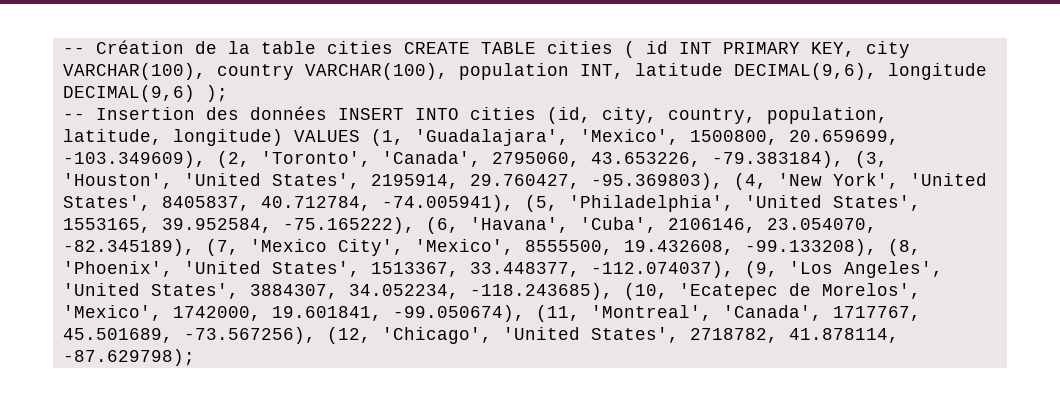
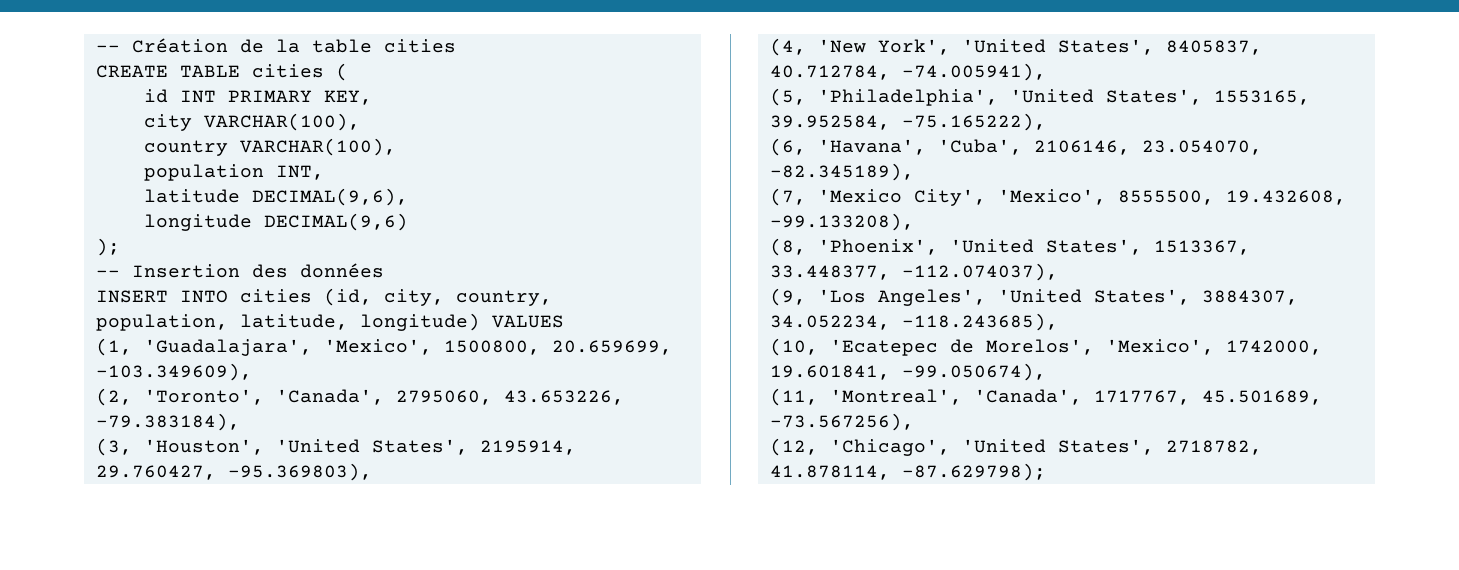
- -- Création de la table cities CREATE TABLE cities ( id INT PRIMARY KEY, city VARCHAR(100), country VARCHAR(100), population INT, latitude DECIMAL(9,6), longitude DECIMAL(9,6) );
+ -- Création de la table cities
+ CREATE TABLE cities (
+ id INT PRIMARY KEY,
+ city VARCHAR(100),
+ country VARCHAR(100),
+ population INT,
+ latitude DECIMAL(9,6),
+ longitude DECIMAL(9,6)
+ );
- -- Insertion des données INSERT INTO cities (id, city, country, population, latitude, longitude) VALUES (1, 'Guadalajara', 'Mexico', 1500800, 20.659699, -103.349609), (2, 'Toronto', 'Canada', 2795060, 43.653226, -79.383184), (3, 'Houston', 'United States', 2195914, 29.760427, -95.369803), (4, 'New York', 'United States', 8405837, 40.712784, -74.005941), (5, 'Philadelphia', 'United States', 1553165, 39.952584, -75.165222), (6, 'Havana', 'Cuba', 2106146, 23.054070, -82.345189), (7, 'Mexico City', 'Mexico', 8555500, 19.432608, -99.133208), (8, 'Phoenix', 'United States', 1513367, 33.448377, -112.074037), (9, 'Los Angeles', 'United States', 3884307, 34.052234, -118.243685), (10, 'Ecatepec de Morelos', 'Mexico', 1742000, 19.601841, -99.050674), (11, 'Montreal', 'Canada', 1717767, 45.501689, -73.567256), (12, 'Chicago', 'United States', 2718782, 41.878114, -87.629798);
+ -- Insertion des données
+ INSERT INTO cities (id, city, country, population, latitude, longitude) VALUES
+ (1, 'Guadalajara', 'Mexico', 1500800, 20.659699, -103.349609),
+ (2, 'Toronto', 'Canada', 2795060, 43.653226, -79.383184),
+ (3, 'Houston', 'United States', 2195914, 29.760427, -95.369803),
+ (4, 'New York', 'United States', 8405837, 40.712784, -74.005941),
+ (5, 'Philadelphia', 'United States', 1553165, 39.952584, -75.165222),
+ (6, 'Havana', 'Cuba', 2106146, 23.054070, -82.345189),
+ (7, 'Mexico City', 'Mexico', 8555500, 19.432608, -99.133208),
+ (8, 'Phoenix', 'United States', 1513367, 33.448377, -112.074037),
+ (9, 'Los Angeles', 'United States', 3884307, 34.052234, -118.243685),
+ (10, 'Ecatepec de Morelos', 'Mexico', 1742000, 19.601841, -99.050674),
+ (11, 'Montreal', 'Canada', 1717767, 45.501689, -73.567256),
+ (12, 'Chicago', 'United States', 2718782, 41.878114, -87.629798);

